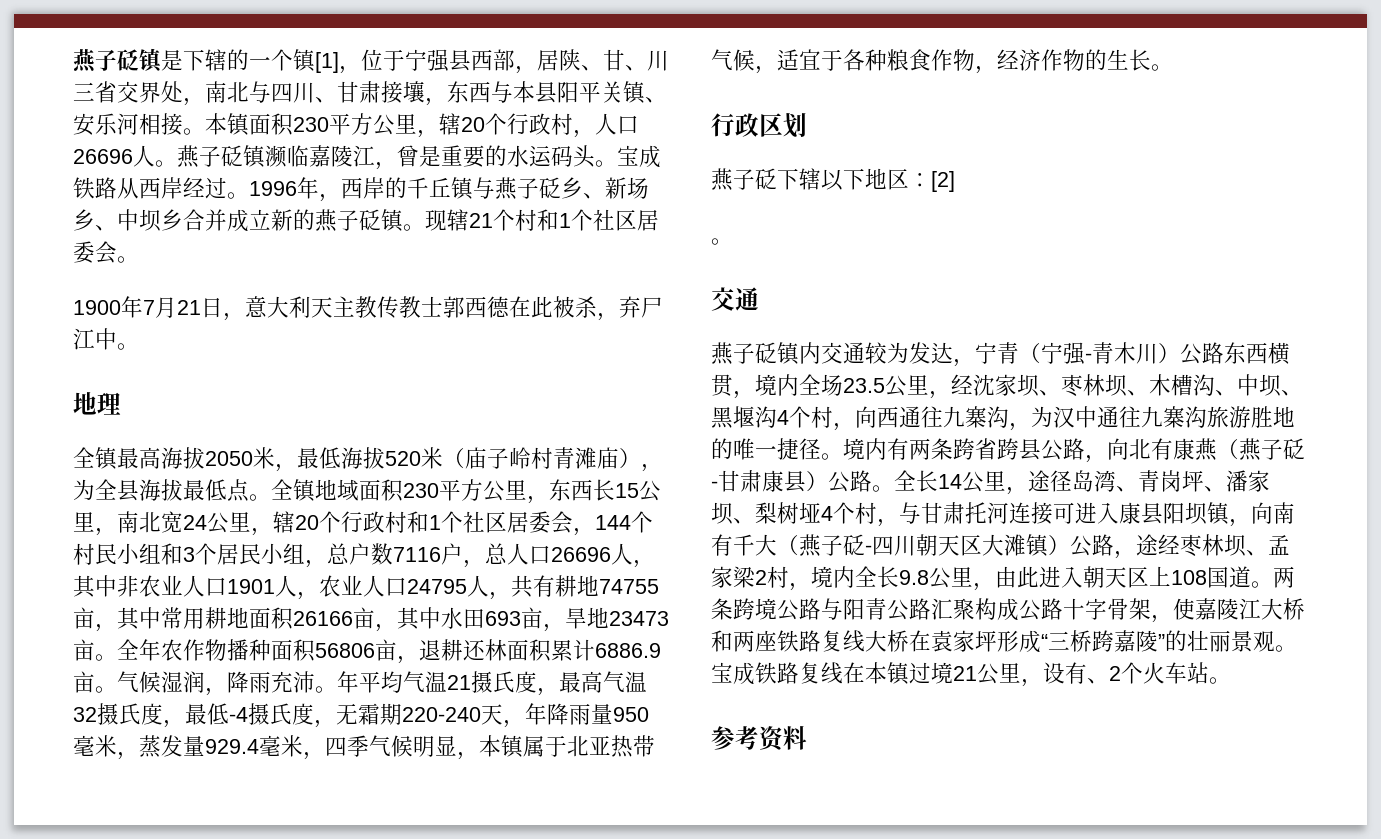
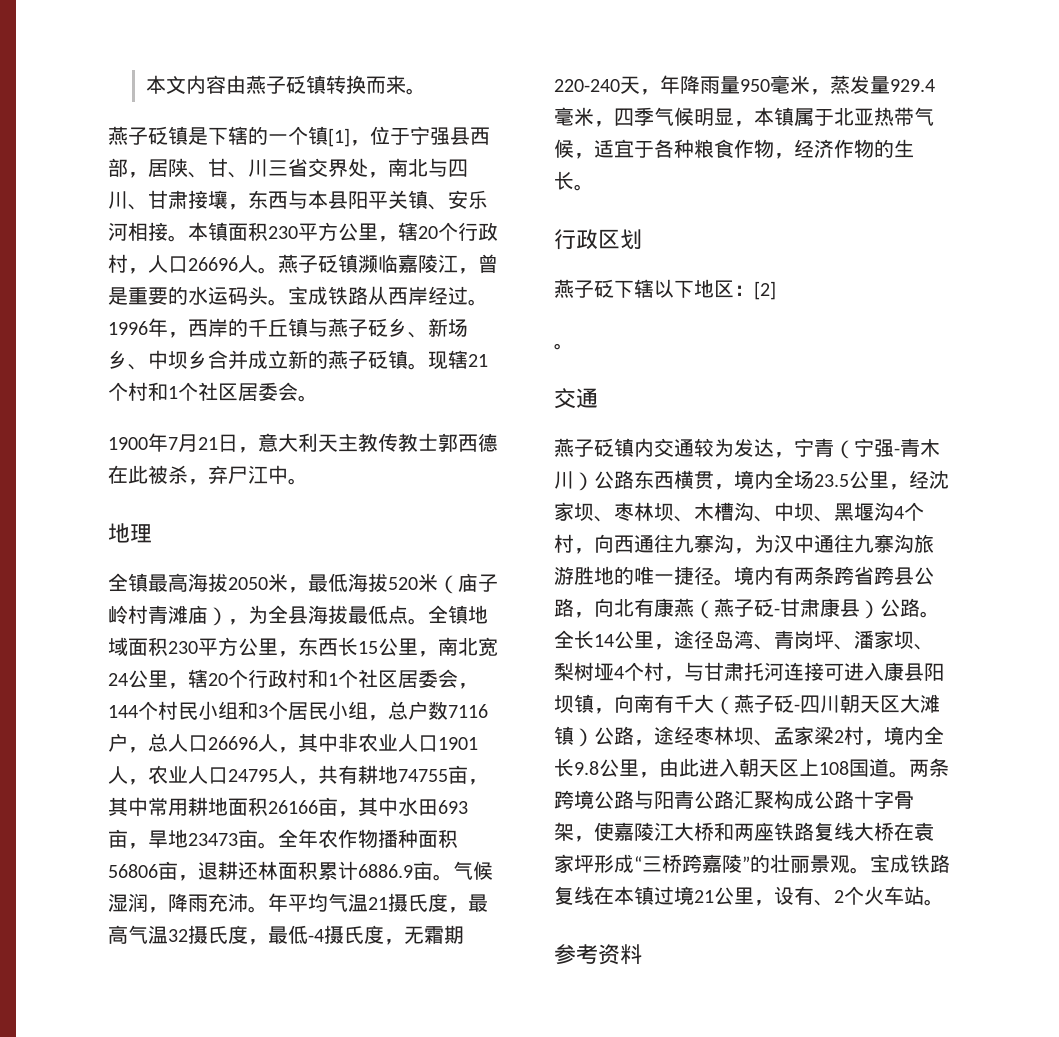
+ 本文内容由燕子砭镇转换而来。

